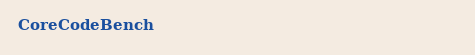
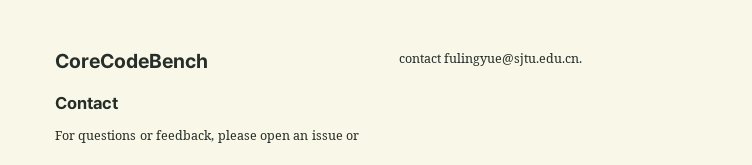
+ Contact
+ For questions or feedback, please open an issue or contact fulingyue@sjtu.edu.cn.

